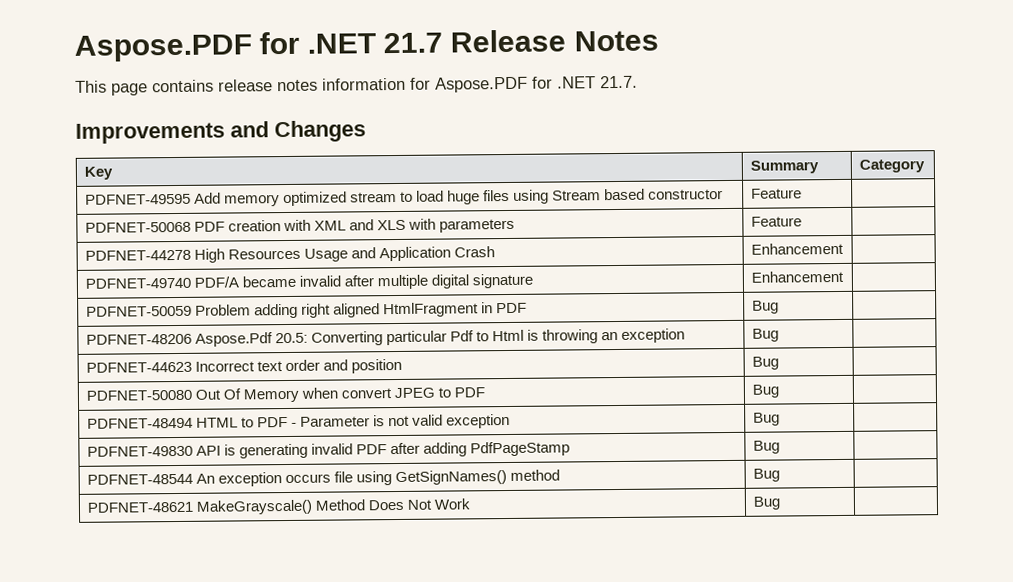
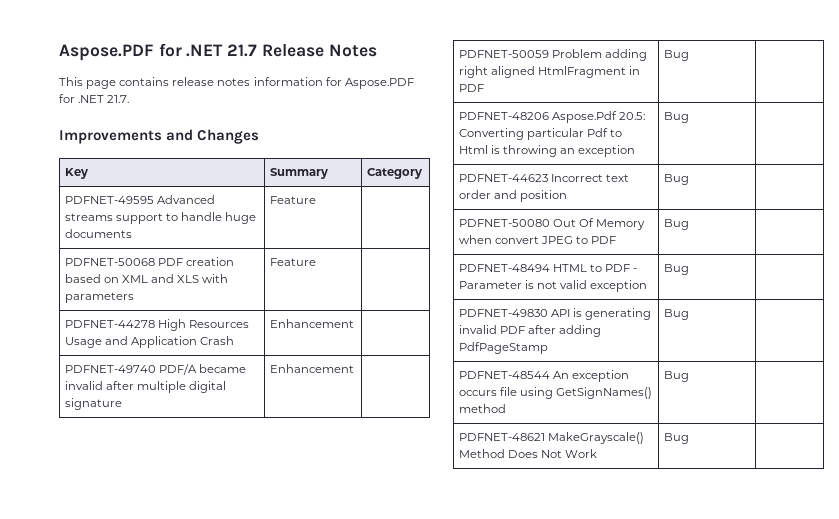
- PDFNET-49595 Add memory optimized stream to load huge files using Stream based constructor | Feature |
+ PDFNET-49595 Advanced streams support to handle huge documents | Feature |
- PDFNET-50068 PDF creation with XML and XLS with parameters | Feature |
+ PDFNET-50068 PDF creation based on XML and XLS with parameters | Feature |

